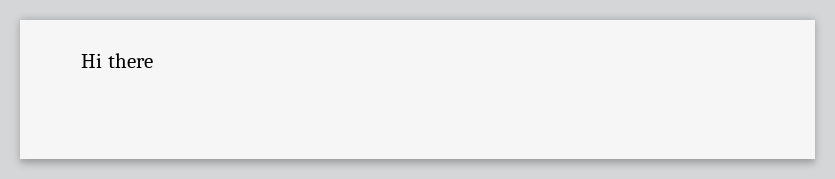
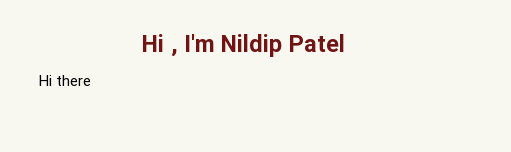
+ Hi , I'm Nildip Patel

